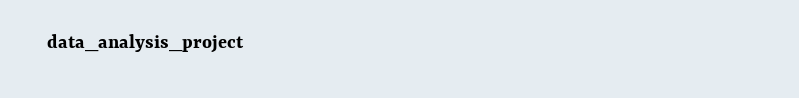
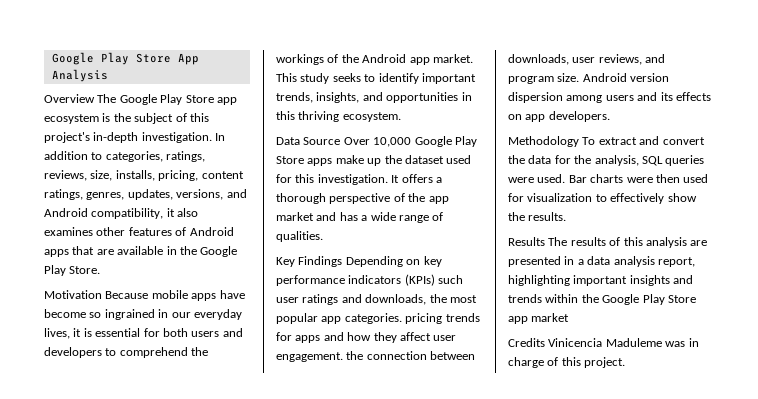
- data_analysis_project
+ Google Play Store App Analysis
+ Overview The Google Play Store app ecosystem is the subject of this project's in-depth investigation. In addition to categories, ratings, reviews, size, installs, pricing, content ratings, genres, updates, versions, and Android compatibility, it also examines other features of Android apps that are available in the Google Play Store.
+ Motivation Because mobile apps have become so ingrained in our everyday lives, it is essential for both users and developers to comprehend the workings of the Android app market. This study seeks to identify important trends, insights, and opportunities in this thriving ecosystem.
+ Data Source Over 10,000 Google Play Store apps make up the dataset used for this investigation. It offers a thorough perspective of the app market and has a wide range of qualities.
+ Key Findings Depending on key performance indicators (KPIs) such user ratings and downloads, the most popular app categories. pricing trends for apps and how they affect user engagement. the connection between downloads, user reviews, and program size. Android version dispersion among users and its effects on app developers.
+ Methodology To extract and convert the data for the analysis, SQL queries were used. Bar charts were then used for visualization to effectively show the results.
+ Results The results of this analysis are presented in a data analysis report, highlighting important insights and trends within the Google Play Store app market
+ Credits Vinicencia Maduleme was in charge of this project.

